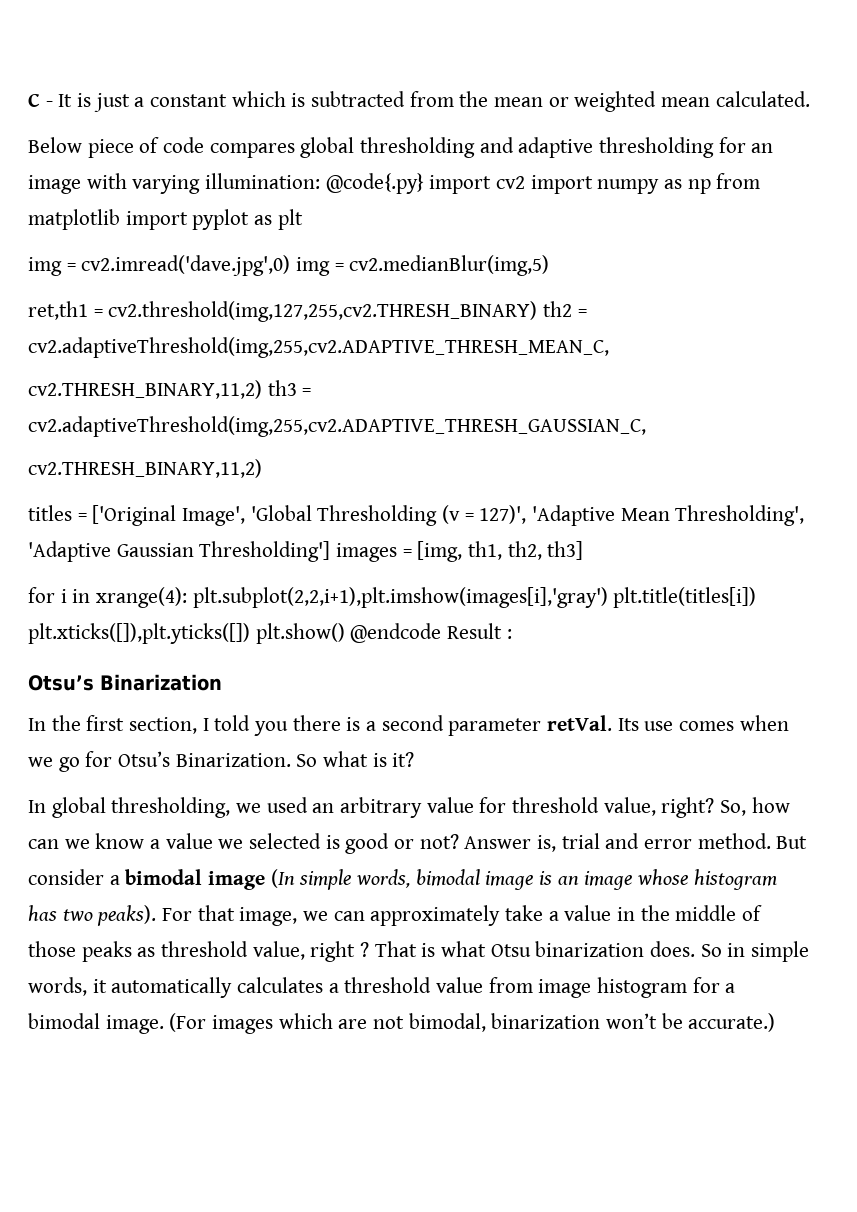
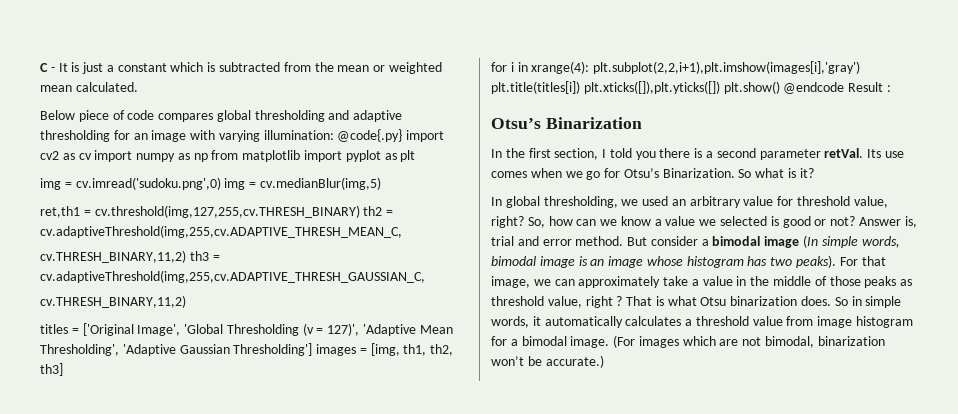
- Below piece of code compares global thresholding and adaptive thresholding for an image with varying illumination: @code{.py} import cv2 import numpy as np from matplotlib import pyplot as plt
+ Below piece of code compares global thresholding and adaptive thresholding for an image with varying illumination: @code{.py} import cv2 as cv import numpy as np from matplotlib import pyplot as plt
- img = cv2.imread('dave.jpg',0) img = cv2.medianBlur(img,5)
+ img = cv.imread('sudoku.png',0) img = cv.medianBlur(img,5)
- ret,th1 = cv2.threshold(img,127,255,cv2.THRESH_BINARY) th2 = cv2.adaptiveThreshold(img,255,cv2.ADAPTIVE_THRESH_MEAN_C,
- cv2.THRESH_BINARY,11,2) th3 = cv2.adaptiveThreshold(img,255,cv2.ADAPTIVE_THRESH_GAUSSIAN_C,
- cv2.THRESH_BINARY,11,2)
+ ret,th1 = cv.threshold(img,127,255,cv.THRESH_BINARY) th2 = cv.adaptiveThreshold(img,255,cv.ADAPTIVE_THRESH_MEAN_C,
+ cv.THRESH_BINARY,11,2) th3 = cv.adaptiveThreshold(img,255,cv.ADAPTIVE_THRESH_GAUSSIAN_C,
+ cv.THRESH_BINARY,11,2)

